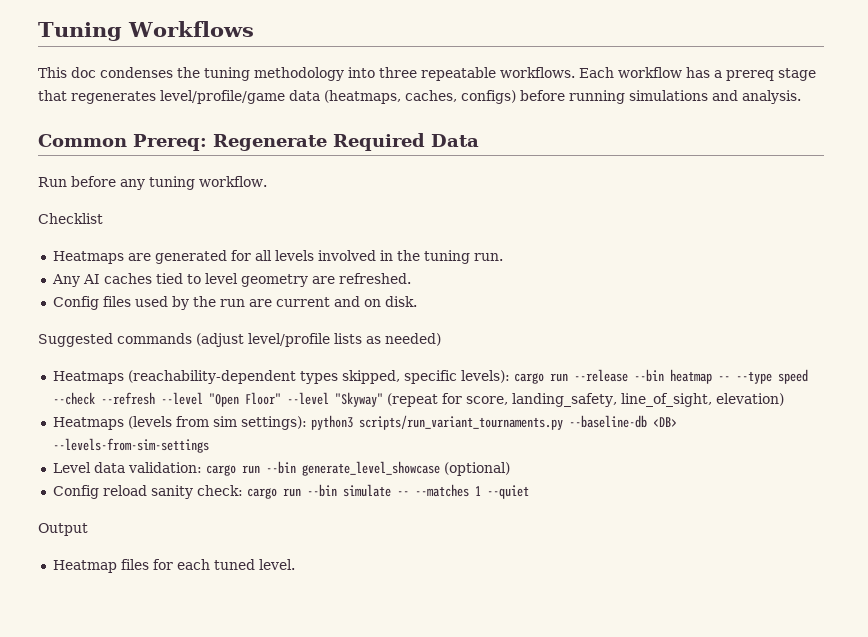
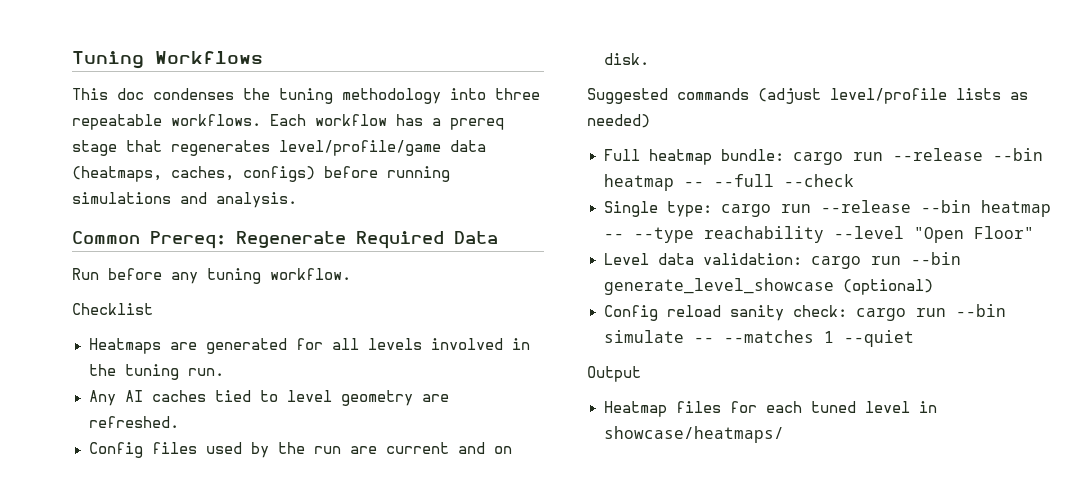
- Heatmaps (reachability-dependent types skipped, specific levels): cargo run --release --bin heatmap -- --type speed --check --refresh --level "Open Floor" --level "Skyway" (repeat for score, landing_safety, line_of_sight, elevation)
- Heatmaps (levels from sim settings): python3 scripts/run_variant_tournaments.py --baseline-db <DB> --levels-from-sim-settings
+ Full heatmap bundle: cargo run --release --bin heatmap -- --full --check
+ Single type: cargo run --release --bin heatmap -- --type reachability --level "Open Floor"
- Heatmap files for each tuned level.
+ Heatmap files for each tuned level in showcase/heatmaps/

